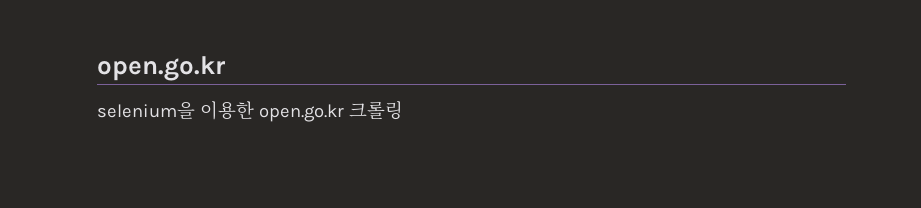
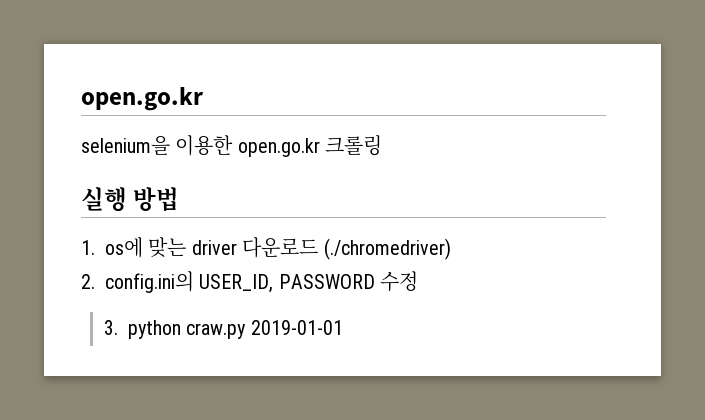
+ 실행 방법
+ 1. os에 맞는 driver 다운로드 (./chromedriver)
+ 2. config.ini의 USER_ID, PASSWORD 수정
+ 3. python craw.py 2019-01-01

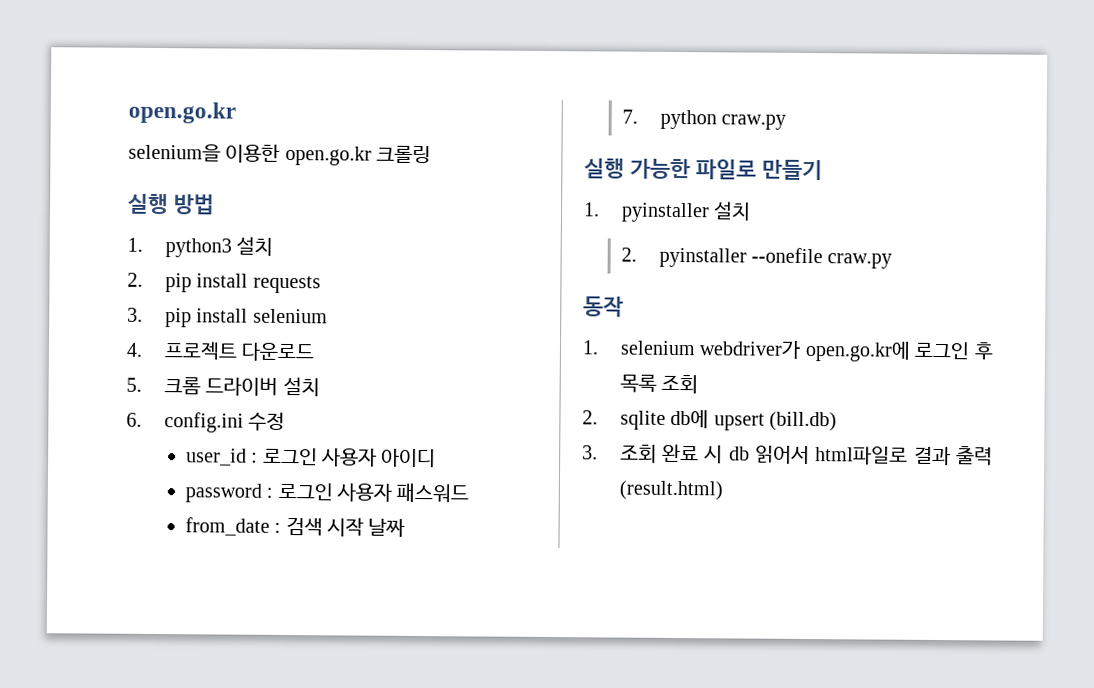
- 1. os에 맞는 driver 다운로드 (./chromedriver)
- 2. config.ini의 USER_ID, PASSWORD 수정
- 3. python craw.py 2019-01-01
+ 1. python3 설치
+ 2. pip install requests
+ 3. pip install selenium
+ 4. 프로젝트 다운로드
+ 5. 크롬 드라이버 설치
+ 6. config.ini 수정
+ user_id : 로그인 사용자 아이디
+ password : 로그인 사용자 패스워드
+ from_date : 검색 시작 날짜
+ 7. python craw.py
+ 실행 가능한 파일로 만들기
+ 1. pyinstaller 설치
+ 2. pyinstaller --onefile craw.py
+ 동작
+ 1. selenium webdriver가 open.go.kr에 로그인 후 목록 조회
+ 2. sqlite db에 upsert (bill.db)
+ 3. 조회 완료 시 db 읽어서 html파일로 결과 출력 (result.html)

